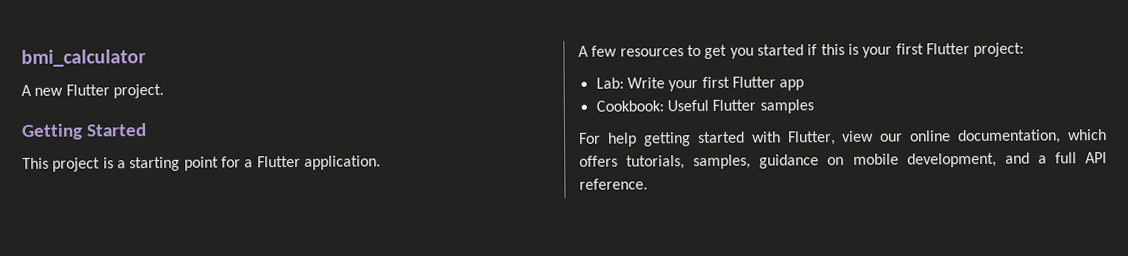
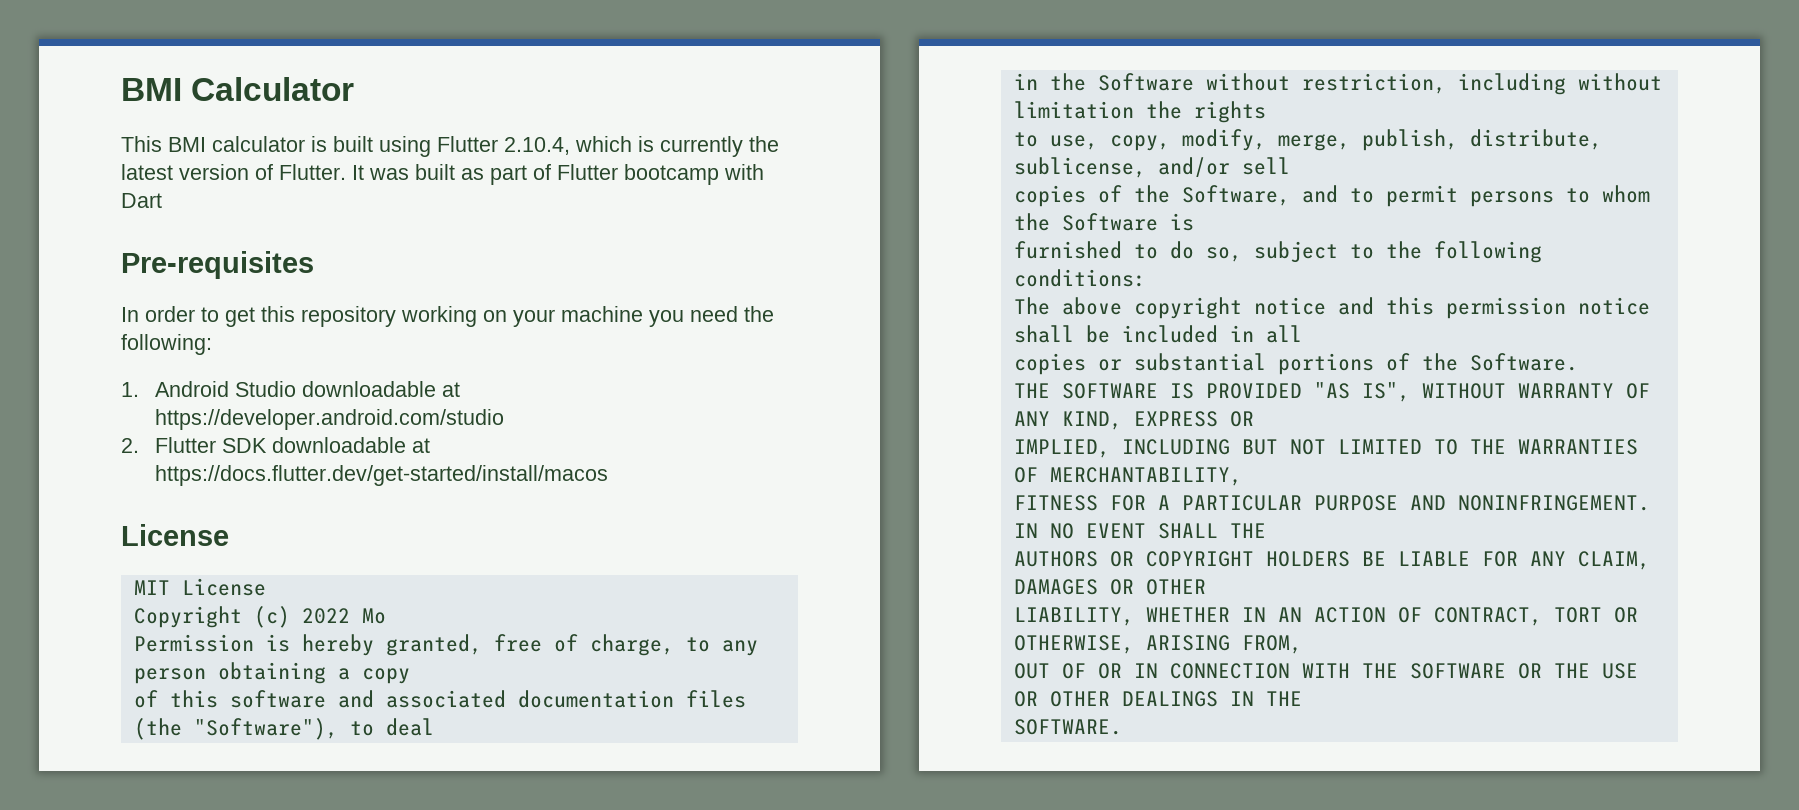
- bmi_calculator
- A new Flutter project.
- Getting Started
- This project is a starting point for a Flutter application.
- A few resources to get you started if this is your first Flutter project:
- Lab: Write your first Flutter app
- Cookbook: Useful Flutter samples
- For help getting started with Flutter, view our online documentation, which offers tutorials, samples, guidance on mobile development, and a full API reference.
+ BMI Calculator
+ This BMI calculator is built using Flutter 2.10.4, which is currently the latest version of Flutter. It was built as part of Flutter bootcamp with Dart
+ Pre-requisites
+ In order to get this repository working on your machine you need the following:
+ 1. Android Studio downloadable at https://developer.android.com/studio
+ 2. Flutter SDK downloadable at https://docs.flutter.dev/get-started/install/macos
+ License
+ MIT License
+ Copyright (c) 2022 Mo
+ Permission is hereby granted, free of charge, to any person obtaining a copy
+ of this software and associated documentation files (the "Software"), to deal
+ in the Software without restriction, including without limitation the rights
+ to use, copy, modify, merge, publish, distribute, sublicense, and/or sell
+ copies of the Software, and to permit persons to whom the Software is
+ furnished to do so, subject to the following conditions:
+ The above copyright notice and this permission notice shall be included in all
+ copies or substantial portions of the Software.
+ THE SOFTWARE IS PROVIDED "AS IS", WITHOUT WARRANTY OF ANY KIND, EXPRESS OR
+ IMPLIED, INCLUDING BUT NOT LIMITED TO THE WARRANTIES OF MERCHANTABILITY,
+ FITNESS FOR A PARTICULAR PURPOSE AND NONINFRINGEMENT. IN NO EVENT SHALL THE
+ AUTHORS OR COPYRIGHT HOLDERS BE LIABLE FOR ANY CLAIM, DAMAGES OR OTHER
+ LIABILITY, WHETHER IN AN ACTION OF CONTRACT, TORT OR OTHERWISE, ARISING FROM,
+ OUT OF OR IN CONNECTION WITH THE SOFTWARE OR THE USE OR OTHER DEALINGS IN THE
+ SOFTWARE.

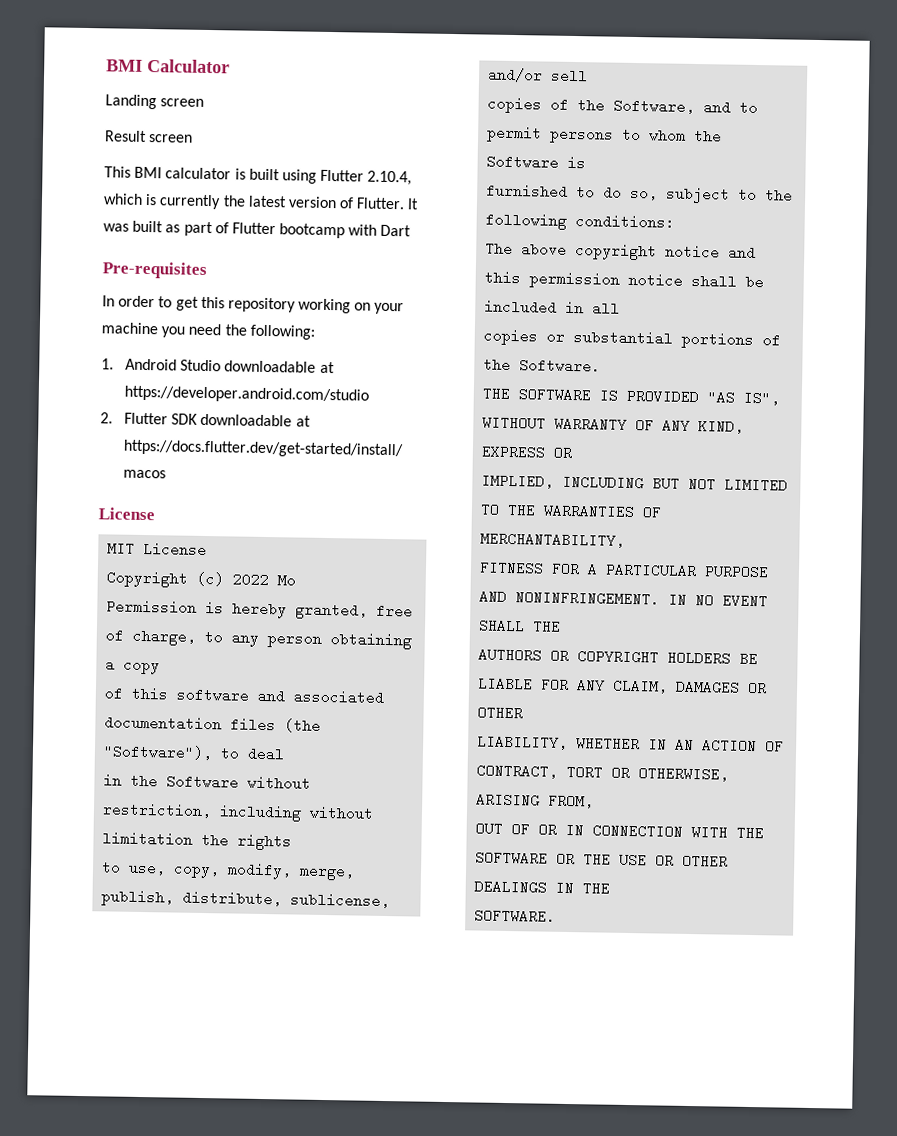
+ Landing screen
+ Result screen

